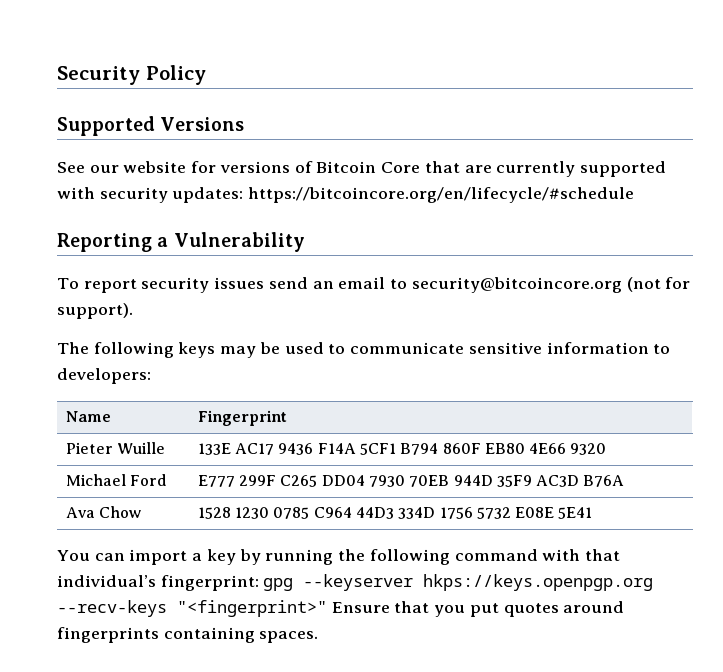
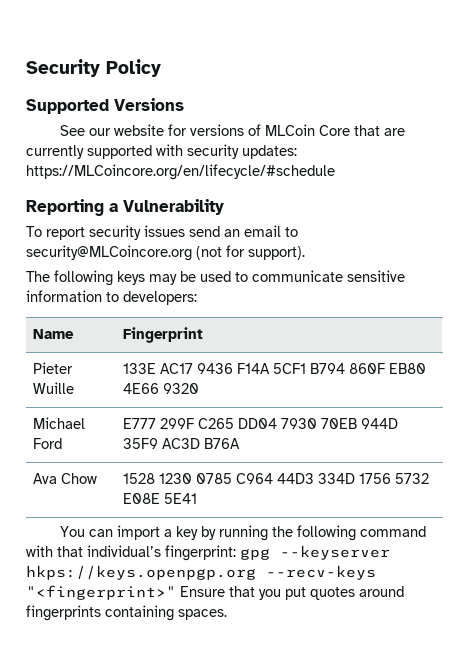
- See our website for versions of Bitcoin Core that are currently supported with security updates: https://bitcoincore.org/en/lifecycle/#schedule
+ See our website for versions of MLCoin Core that are currently supported with security updates: https://MLCoincore.org/en/lifecycle/#schedule
- To report security issues send an email to security@bitcoincore.org (not for support).
+ To report security issues send an email to security@MLCoincore.org (not for support).

